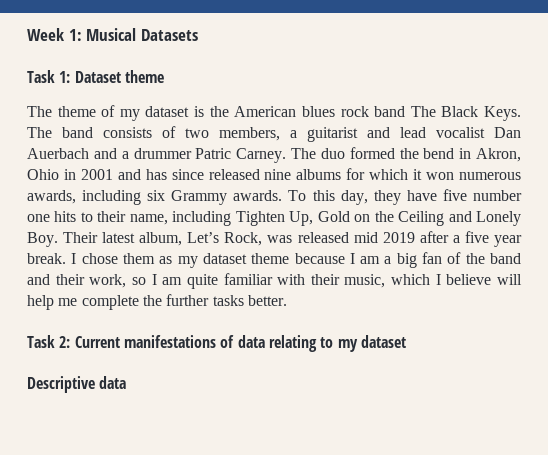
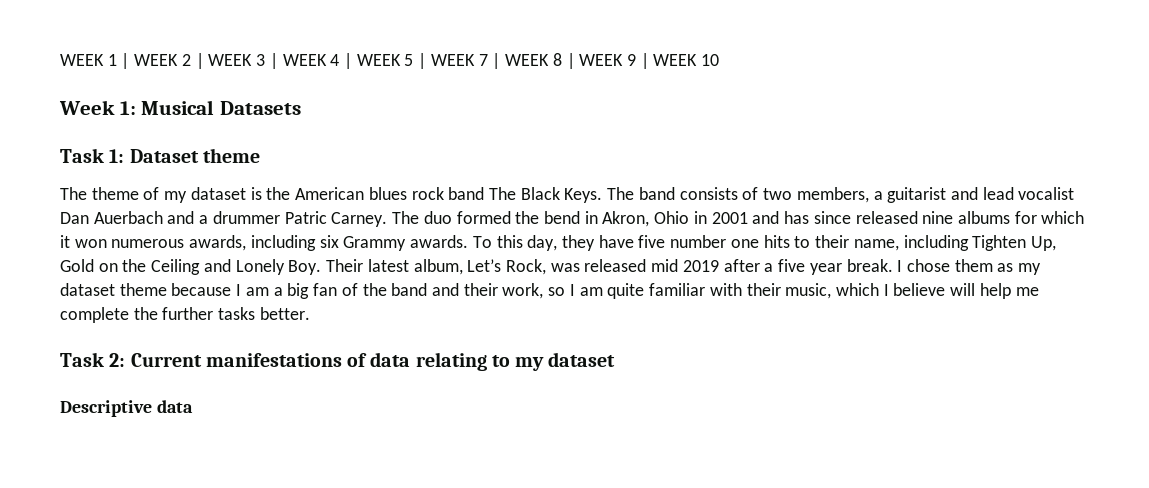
+ WEEK 1 | WEEK 2 | WEEK 3 | WEEK 4 | WEEK 5 | WEEK 7 | WEEK 8 | WEEK 9 | WEEK 10

